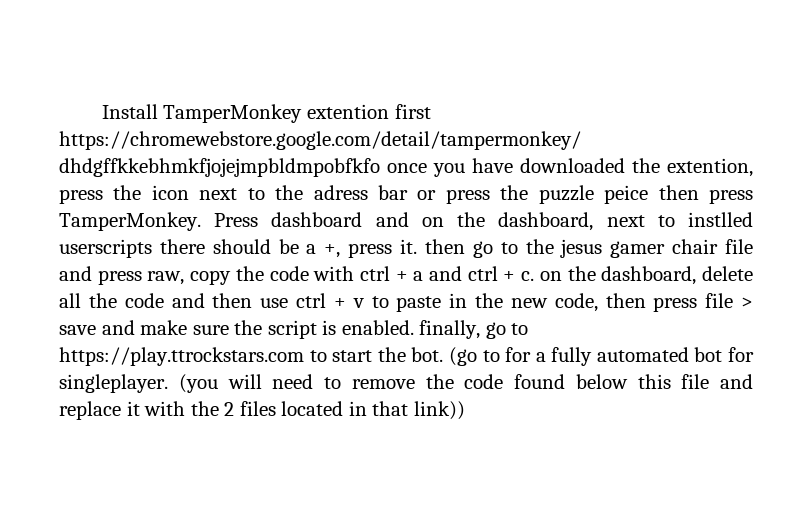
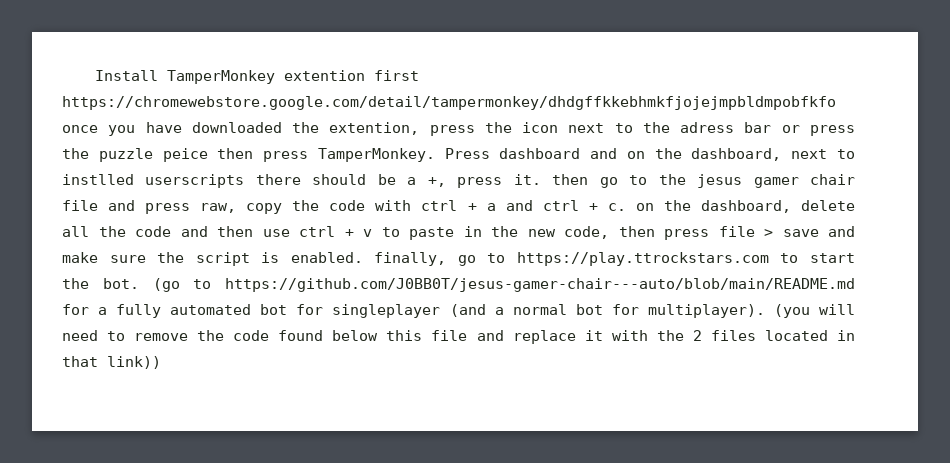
- (go to for a fully automated bot for singleplayer.
+ (go to https://github.com/J0BB0T/jesus-gamer-chair---auto/blob/main/README.md for a fully automated bot for singleplayer (and a normal bot for multiplayer).

